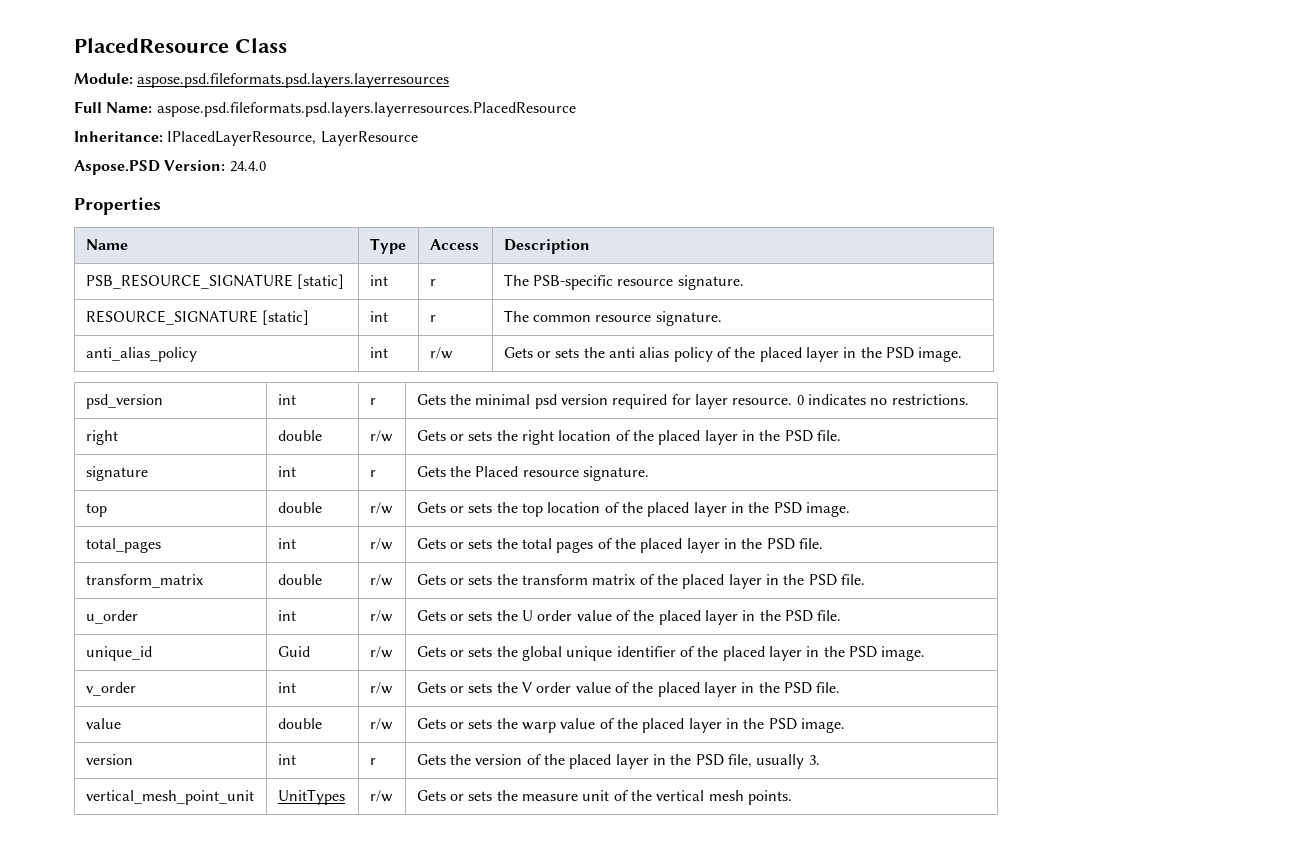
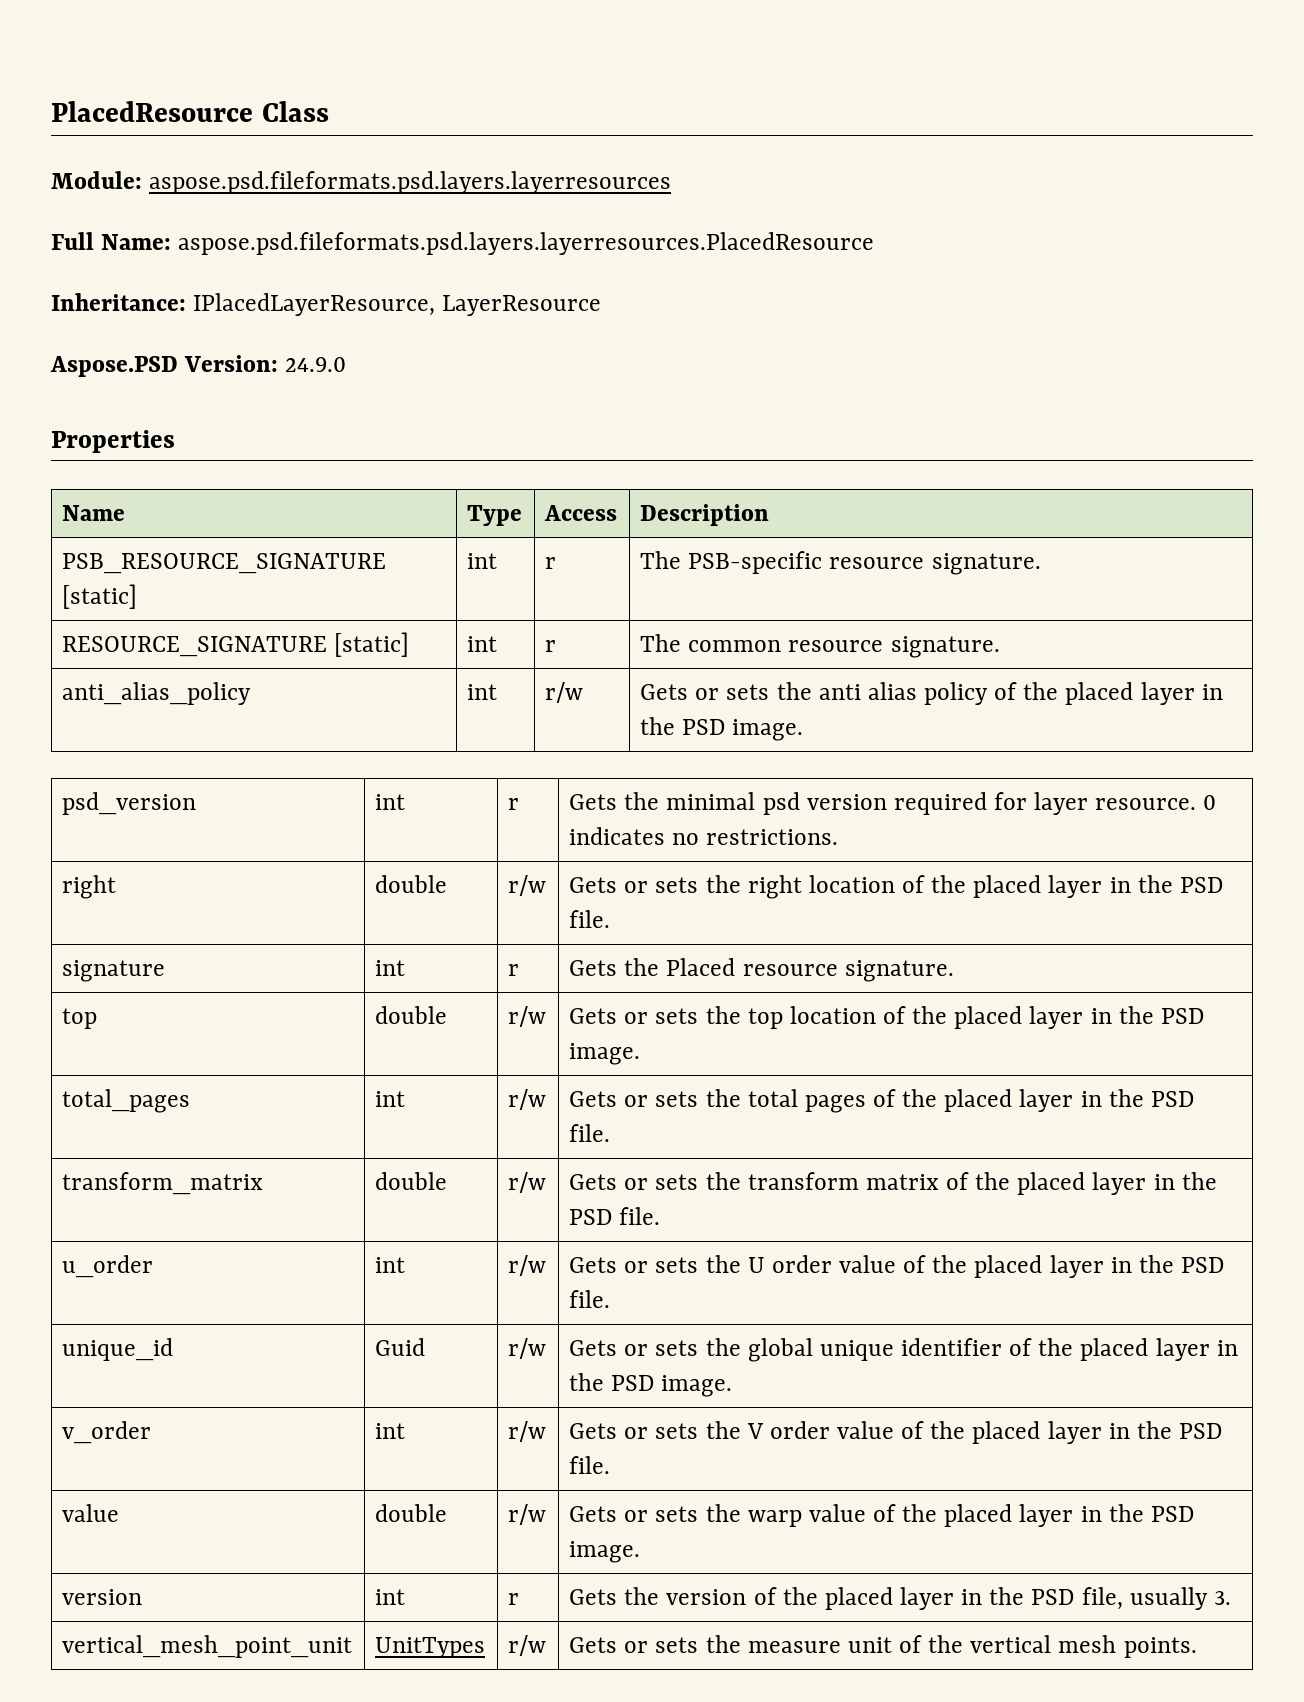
- Aspose.PSD Version: 24.4.0
+ Aspose.PSD Version: 24.9.0

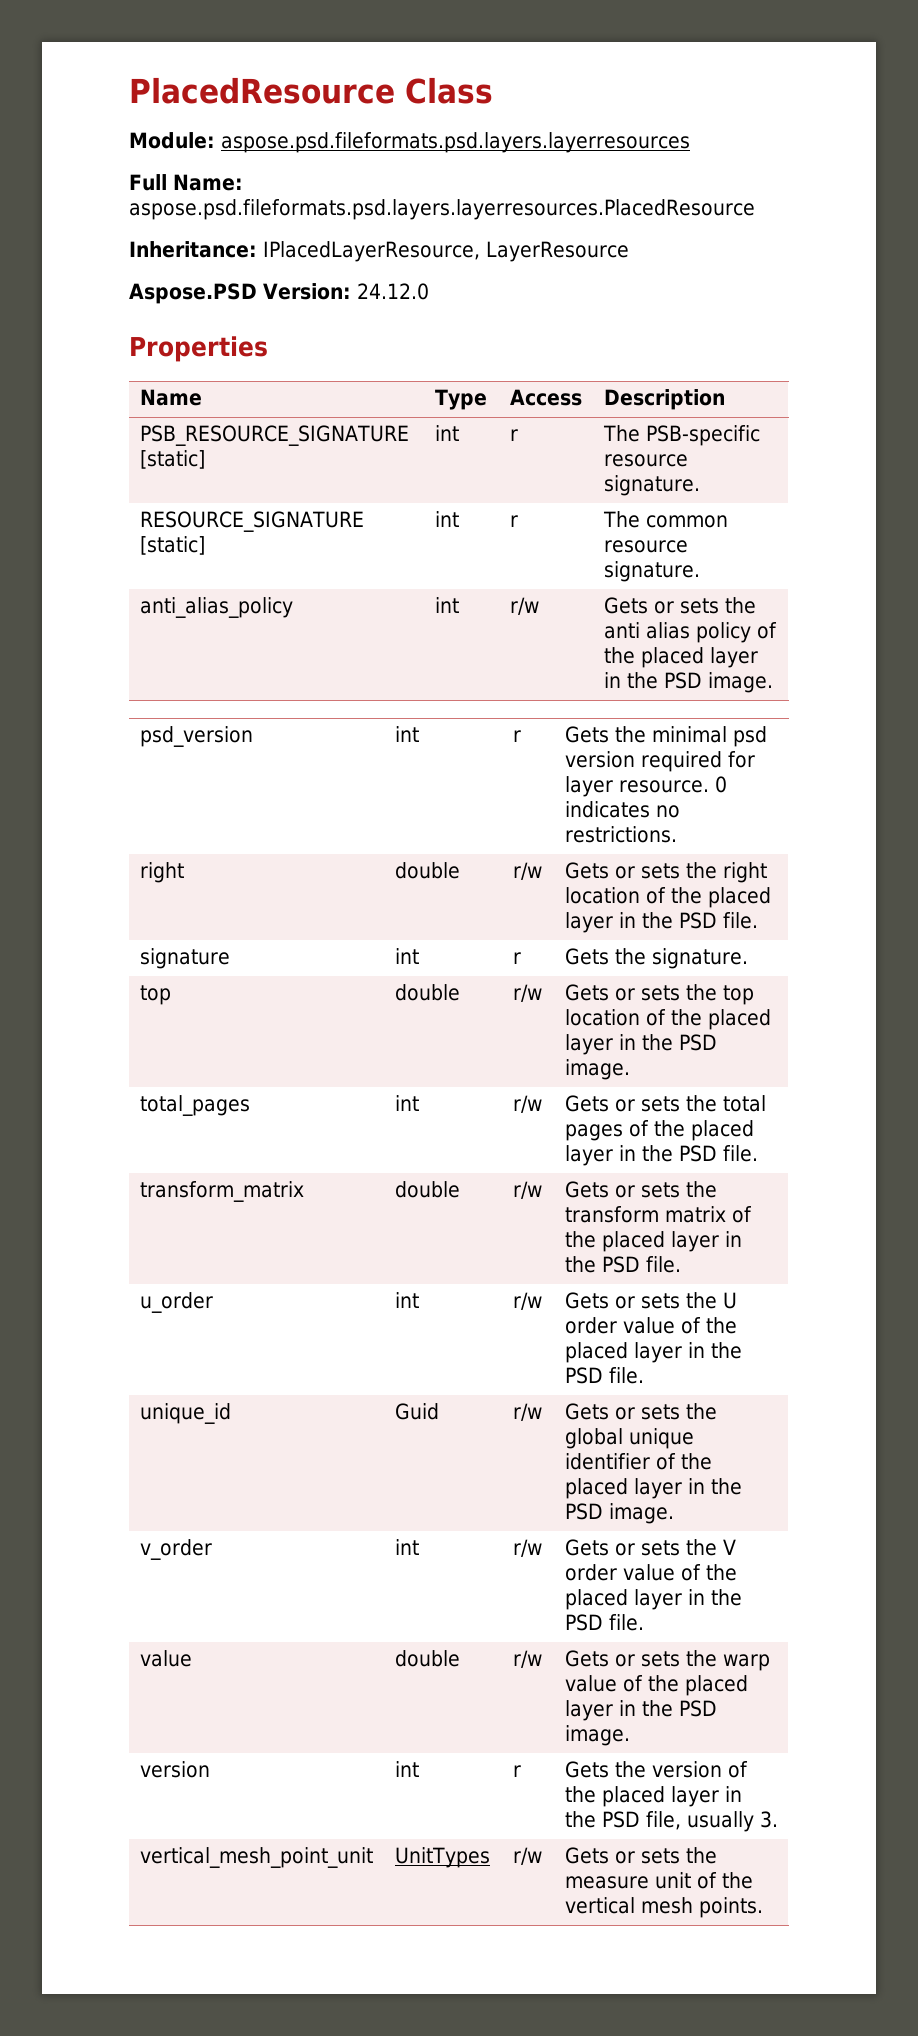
- Aspose.PSD Version: 24.9.0
+ Aspose.PSD Version: 24.12.0
- signature | int | r | Gets the Placed resource signature.
+ signature | int | r | Gets the signature.

